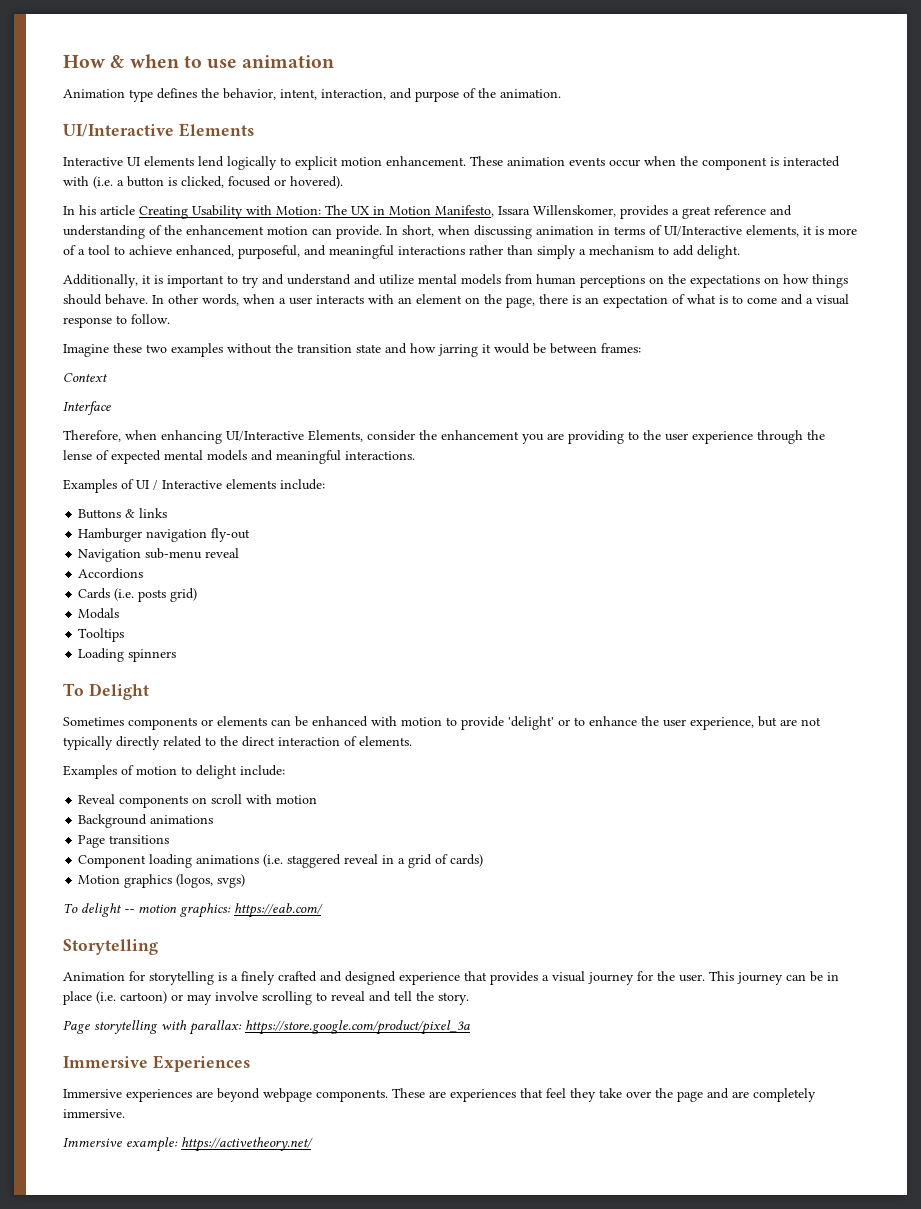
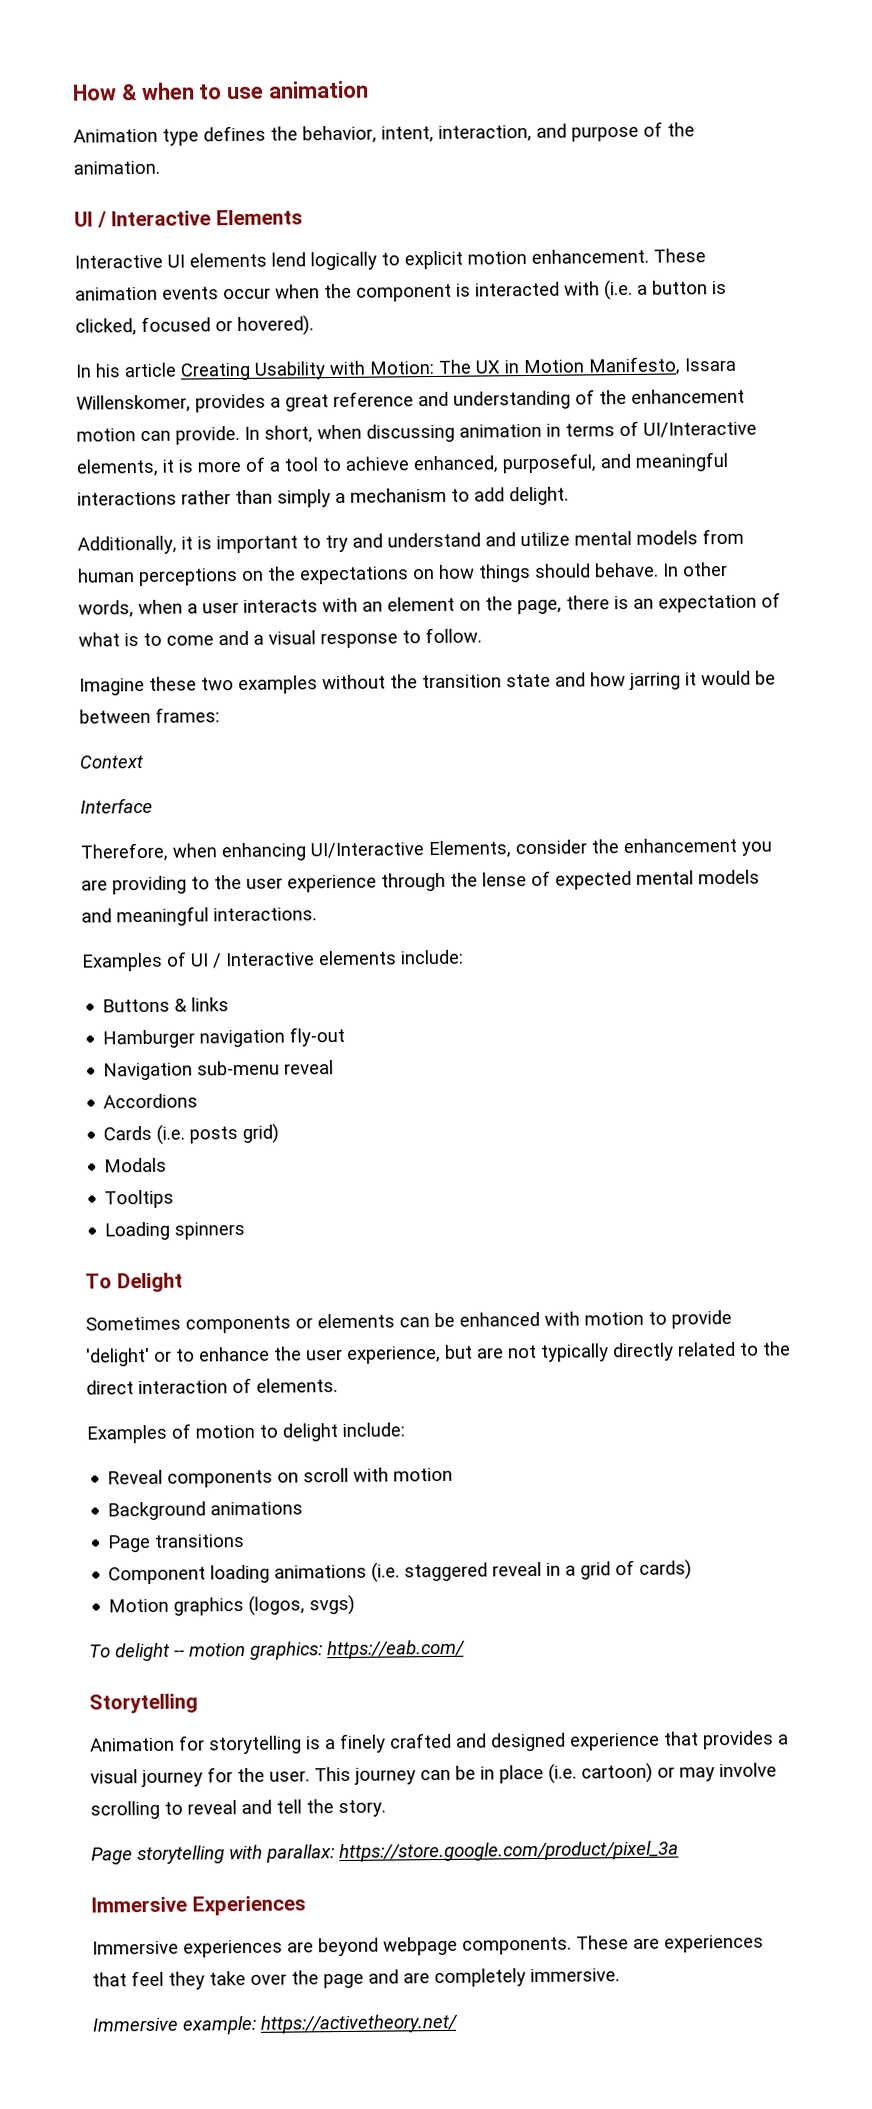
- UI/Interactive Elements
+ UI / Interactive Elements

